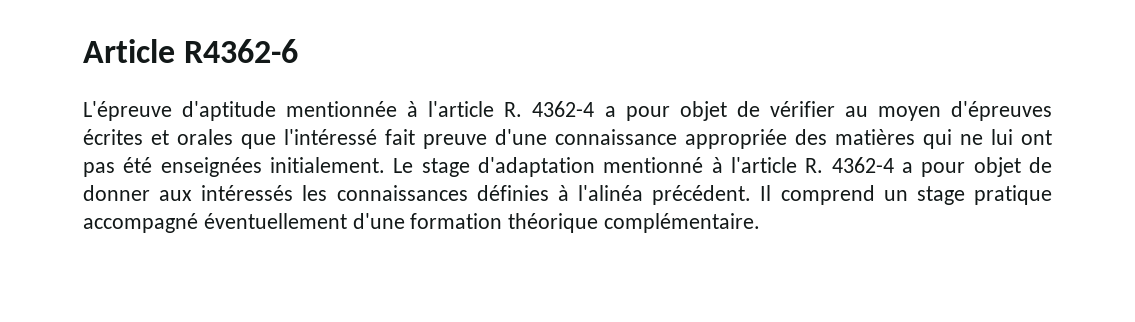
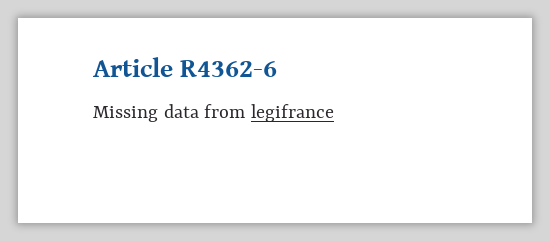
- L'épreuve d'aptitude mentionnée à l'article R. 4362-4 a pour objet de vérifier au moyen d'épreuves écrites et orales que l'intéressé fait preuve d'une connaissance appropriée des matières qui ne lui ont pas été enseignées initialement. Le stage d'adaptation mentionné à l'article R. 4362-4 a pour objet de donner aux intéressés les connaissances définies à l'alinéa précédent. Il comprend un stage pratique accompagné éventuellement d'une formation théorique complémentaire.
+ Missing data from legifrance

